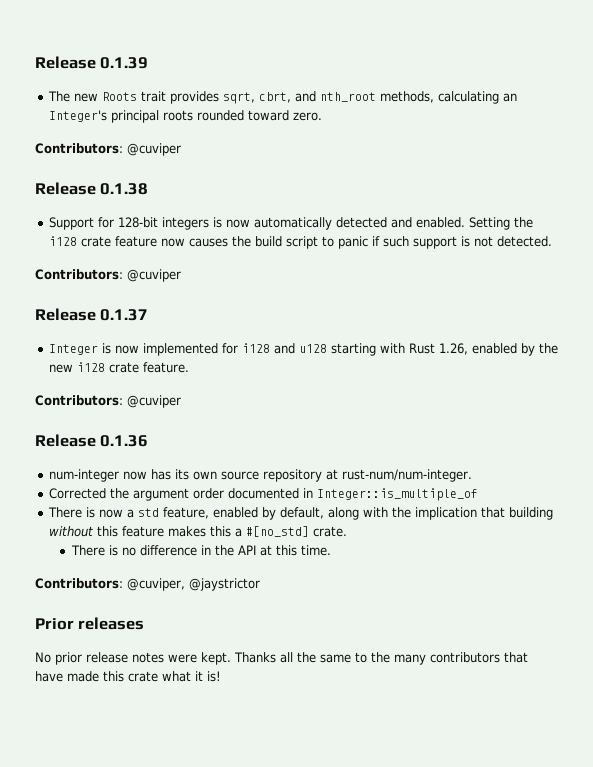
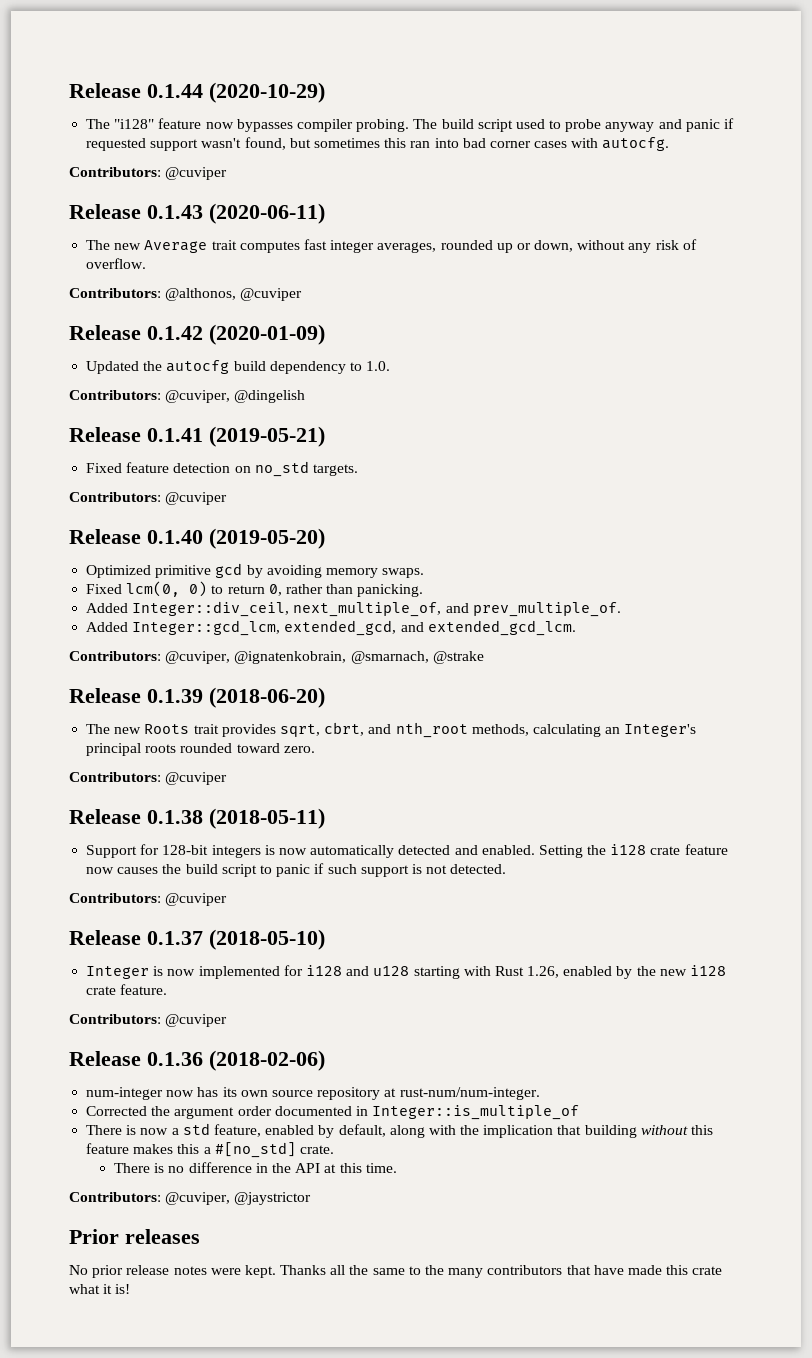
- Release 0.1.39
+ Release 0.1.44 (2020-10-29)
+ The "i128" feature now bypasses compiler probing. The build script used to probe anyway and panic if requested support wasn't found, but sometimes this ran into bad corner cases with autocfg.
+ Contributors: @cuviper
+ Release 0.1.43 (2020-06-11)
+ The new Average trait computes fast integer averages, rounded up or down, without any risk of overflow.
+ Contributors: @althonos, @cuviper
+ Release 0.1.42 (2020-01-09)
+ Updated the autocfg build dependency to 1.0.
+ Contributors: @cuviper, @dingelish
+ Release 0.1.41 (2019-05-21)
+ Fixed feature detection on no_std targets.
+ Contributors: @cuviper
+ Release 0.1.40 (2019-05-20)
+ Optimized primitive gcd by avoiding memory swaps.
+ Fixed lcm(0, 0) to return 0, rather than panicking.
+ Added Integer::div_ceil, next_multiple_of, and prev_multiple_of.
+ Added Integer::gcd_lcm, extended_gcd, and extended_gcd_lcm.
+ Contributors: @cuviper, @ignatenkobrain, @smarnach, @strake
+ Release 0.1.39 (2018-06-20)
- Release 0.1.38
+ Release 0.1.38 (2018-05-11)
- Release 0.1.37
+ Release 0.1.37 (2018-05-10)
- Release 0.1.36
+ Release 0.1.36 (2018-02-06)

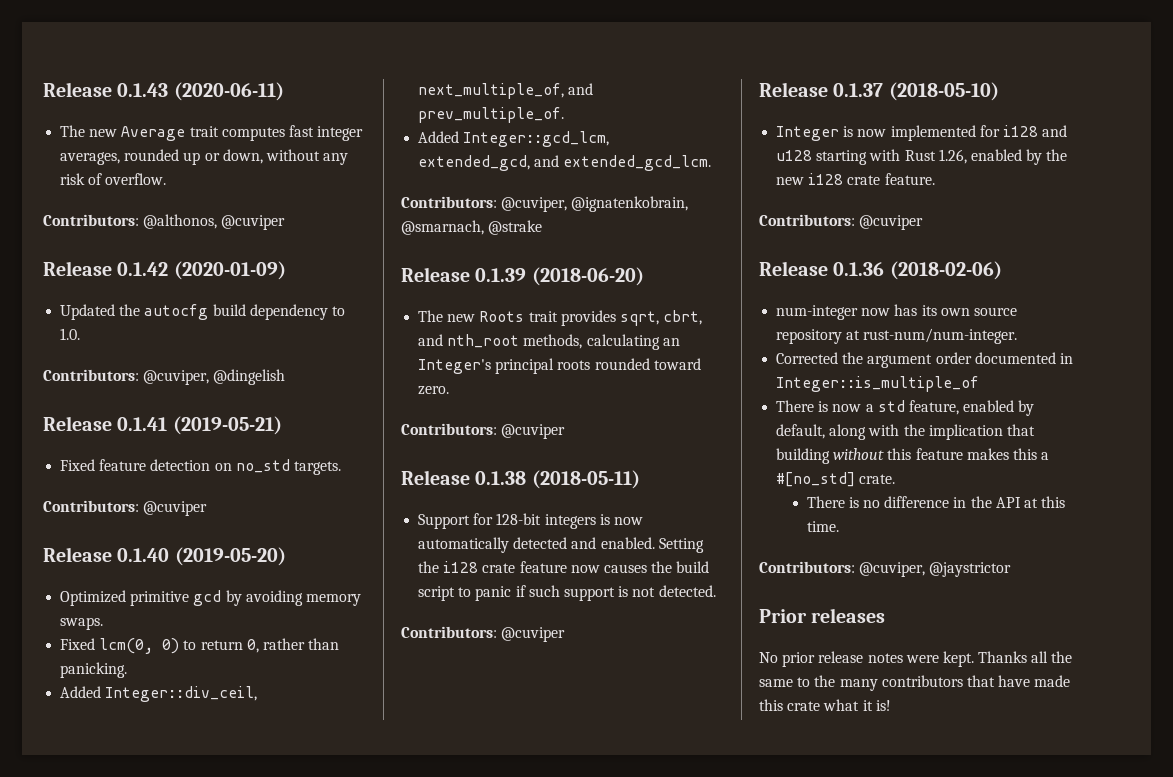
- Release 0.1.44 (2020-10-29)
- The "i128" feature now bypasses compiler probing. The build script used to probe anyway and panic if requested support wasn't found, but sometimes this ran into bad corner cases with autocfg.
- Contributors: @cuviper

